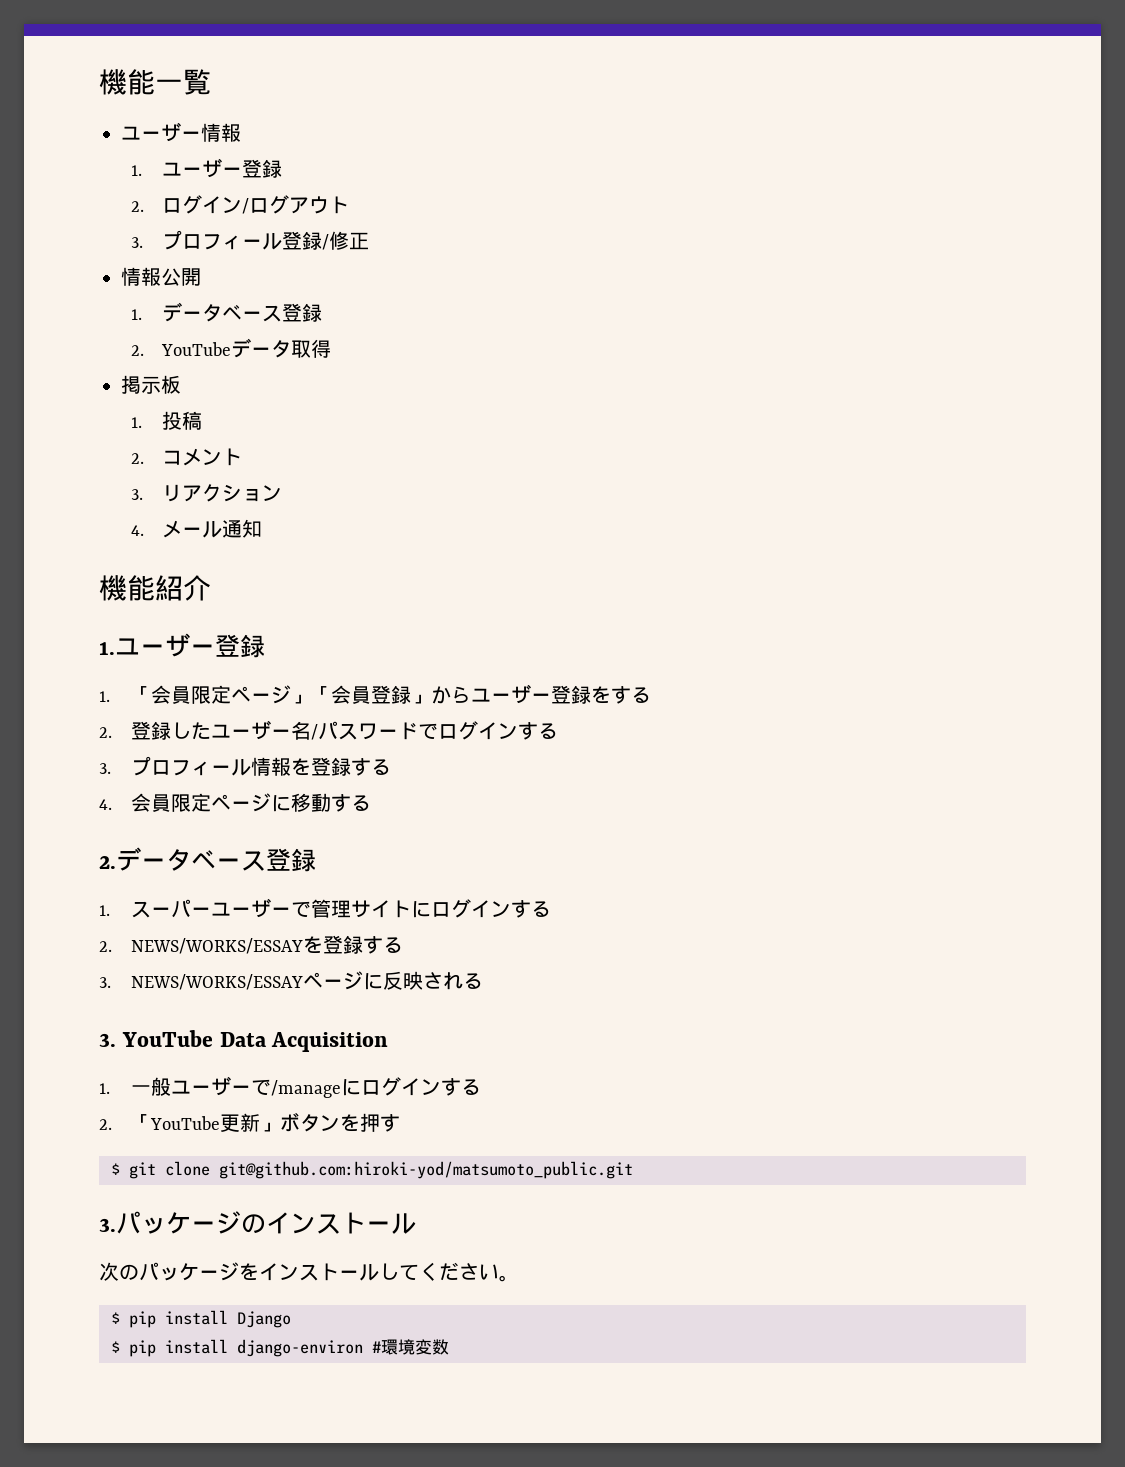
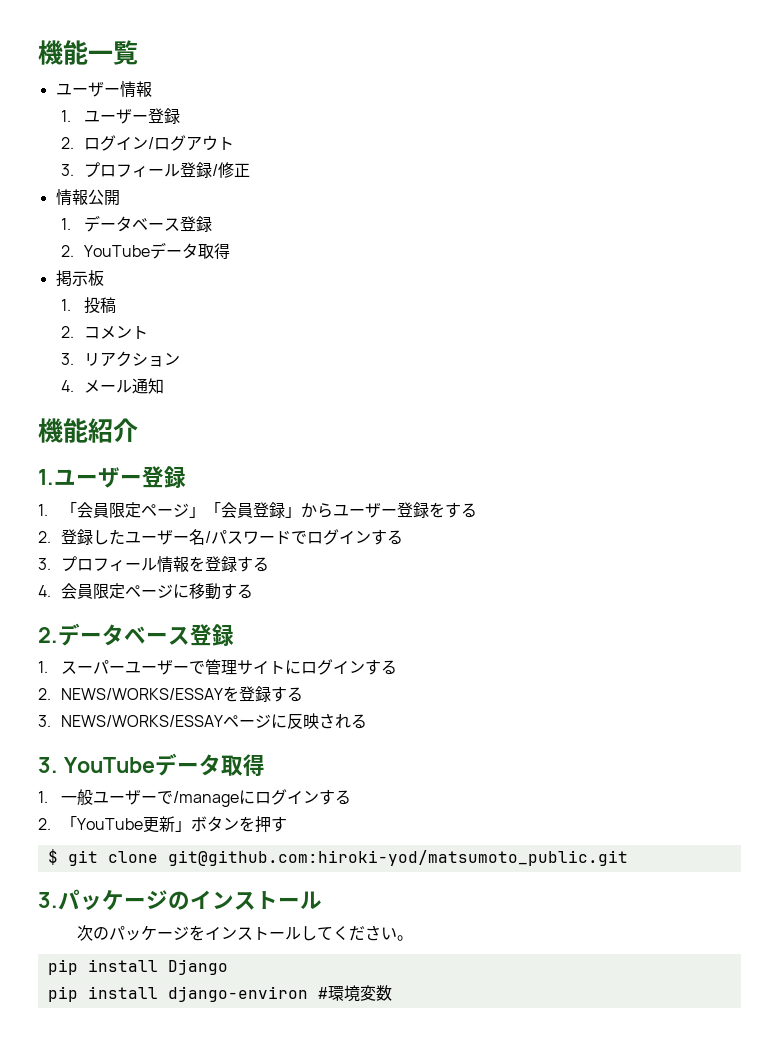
- 3. YouTube Data Acquisition
+ 3. YouTubeデータ取得
- $ pip install Django
+ pip install Django
- $ pip install django-environ #環境変数
+ pip install django-environ #環境変数

